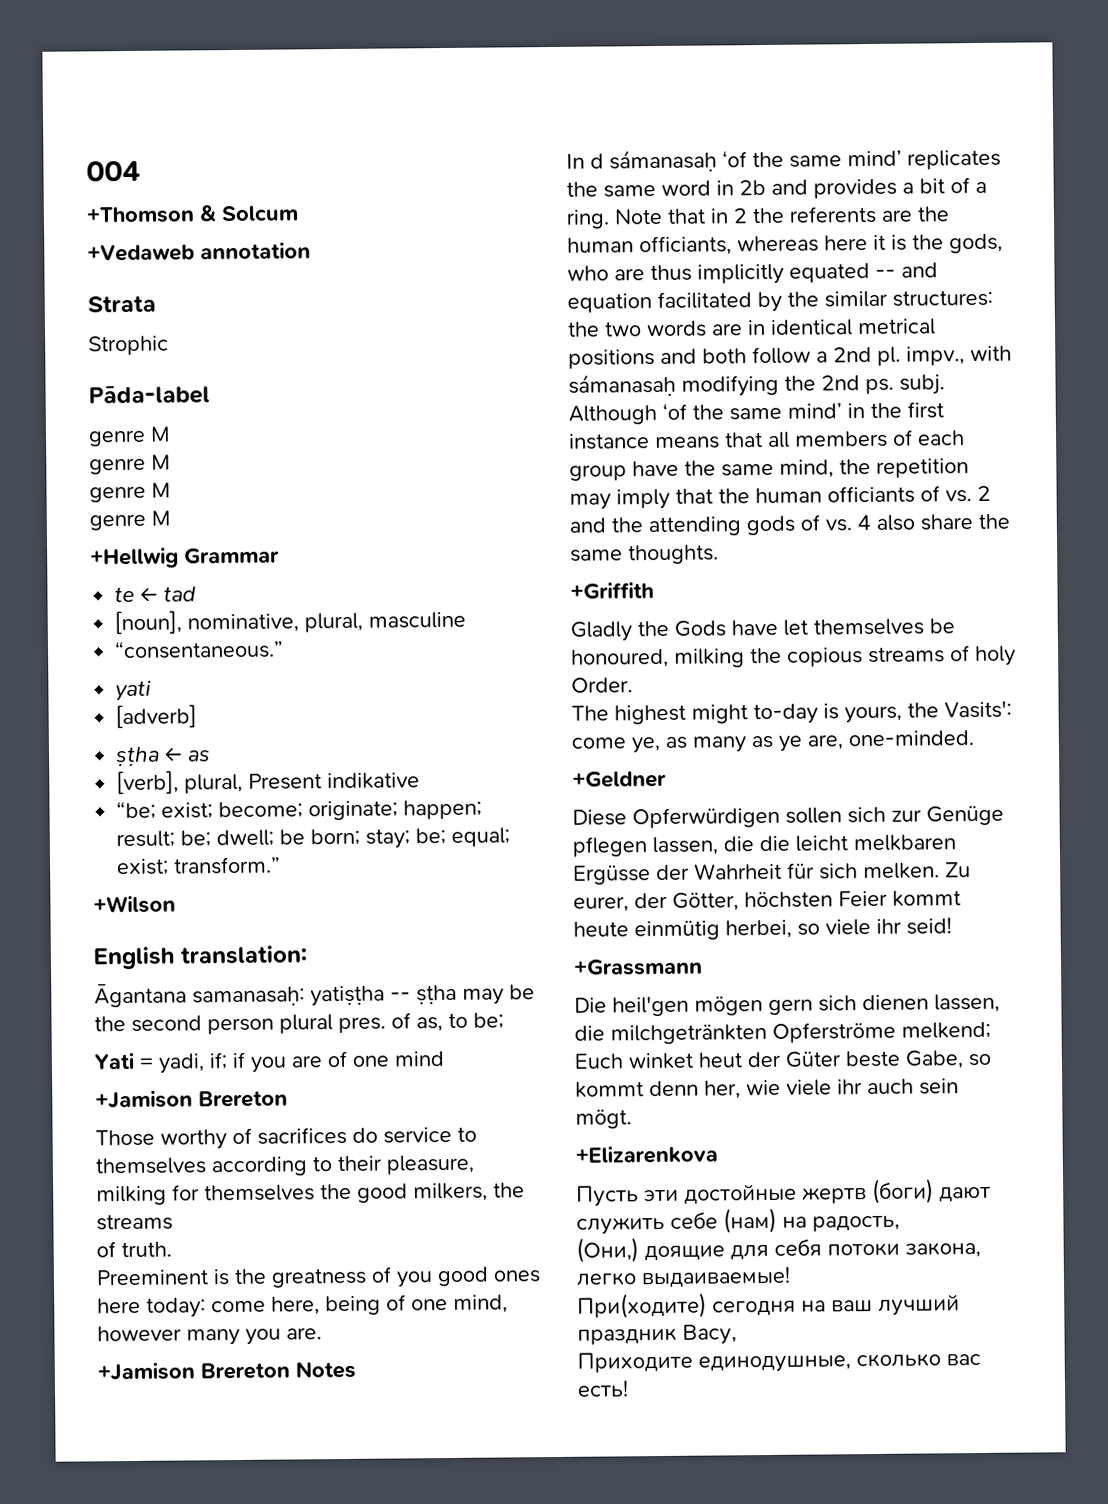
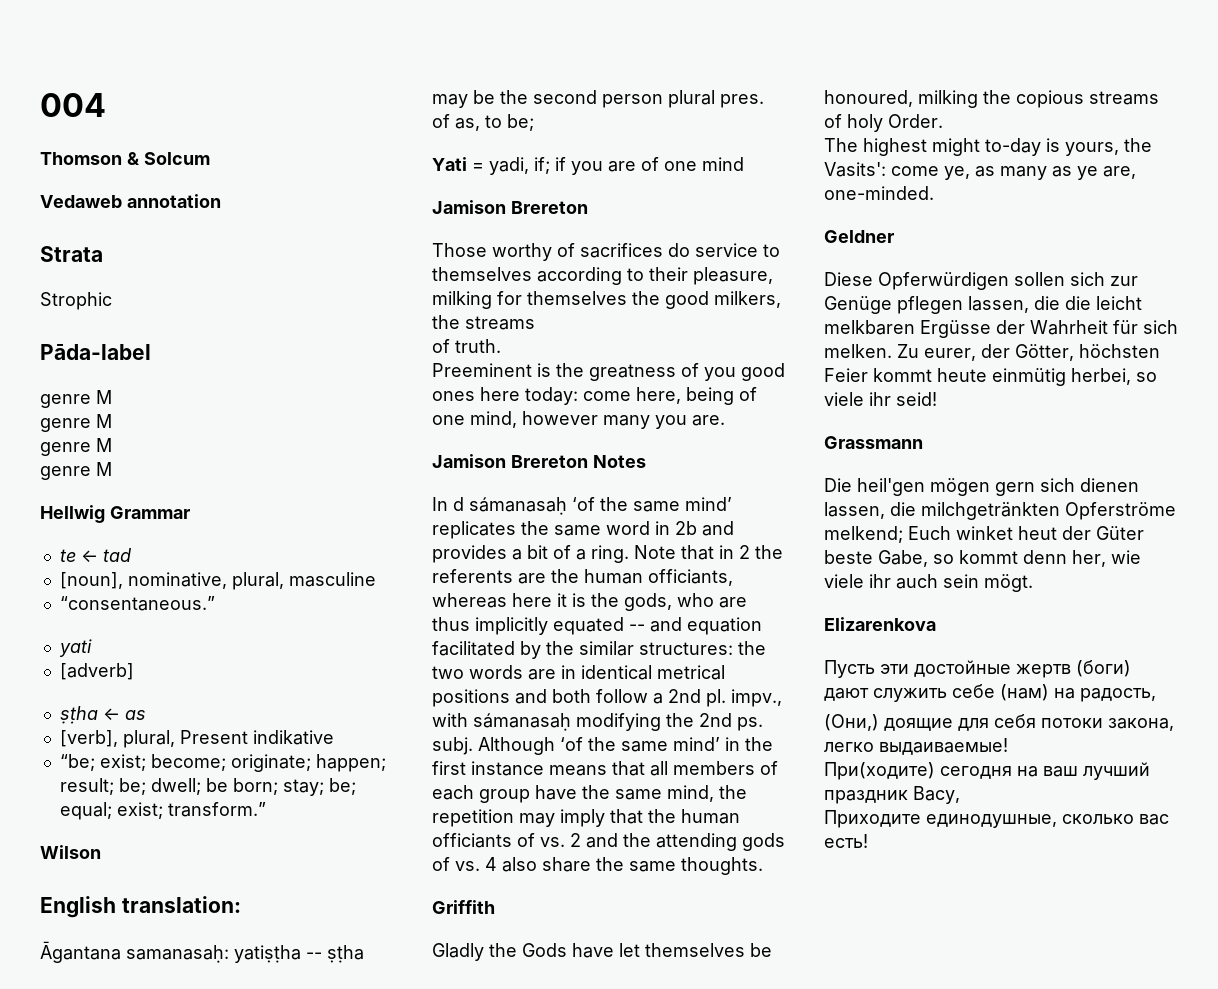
- +Thomson & Solcum
+ Thomson & Solcum
- +Vedaweb annotation
+ Vedaweb annotation
- +Hellwig Grammar
+ Hellwig Grammar
- +Wilson
+ Wilson
  Yati = yadi, if; if you are of one mind
- +Jamison Brereton
+ Jamison Brereton
- +Jamison Brereton Notes
+ Jamison Brereton Notes
- +Griffith
+ Griffith
- +Geldner
+ Geldner
- +Grassmann
+ Grassmann
- +Elizarenkova
+ Elizarenkova

